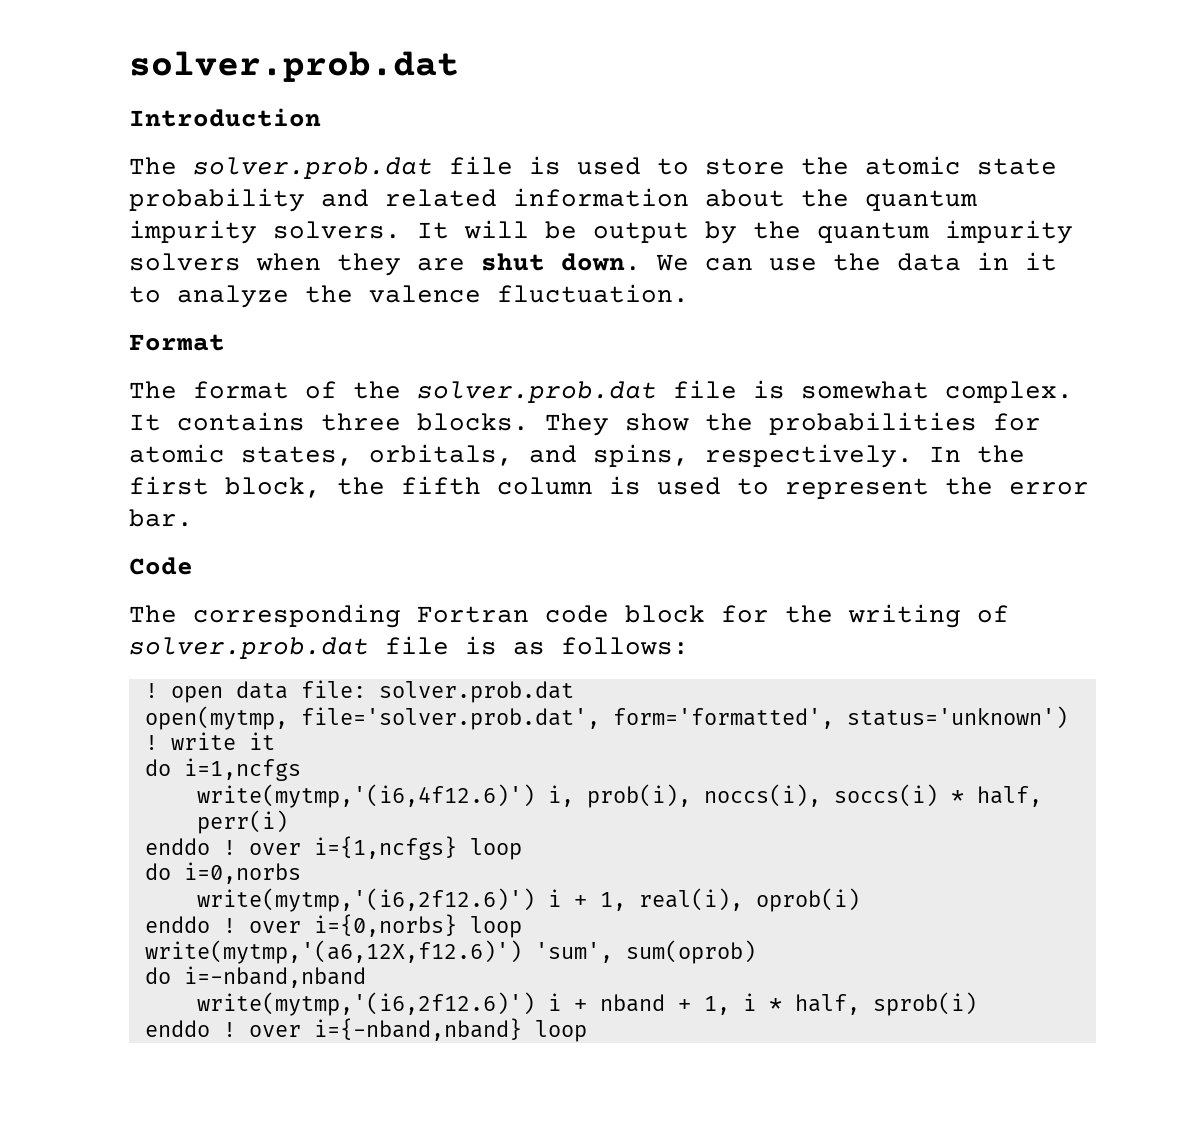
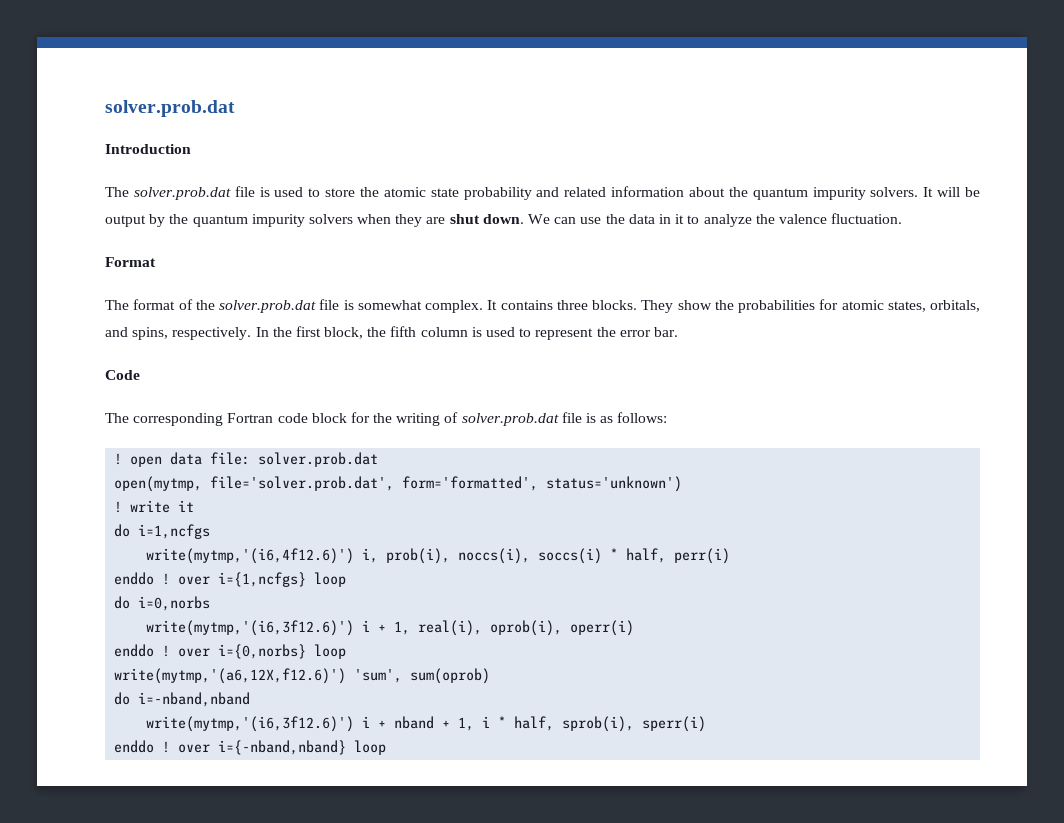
- write(mytmp,'(i6,2f12.6)') i + 1, real(i), oprob(i)
+ write(mytmp,'(i6,3f12.6)') i + 1, real(i), oprob(i), operr(i)
- write(mytmp,'(i6,2f12.6)') i + nband + 1, i * half, sprob(i)
+ write(mytmp,'(i6,3f12.6)') i + nband + 1, i * half, sprob(i), sperr(i)

